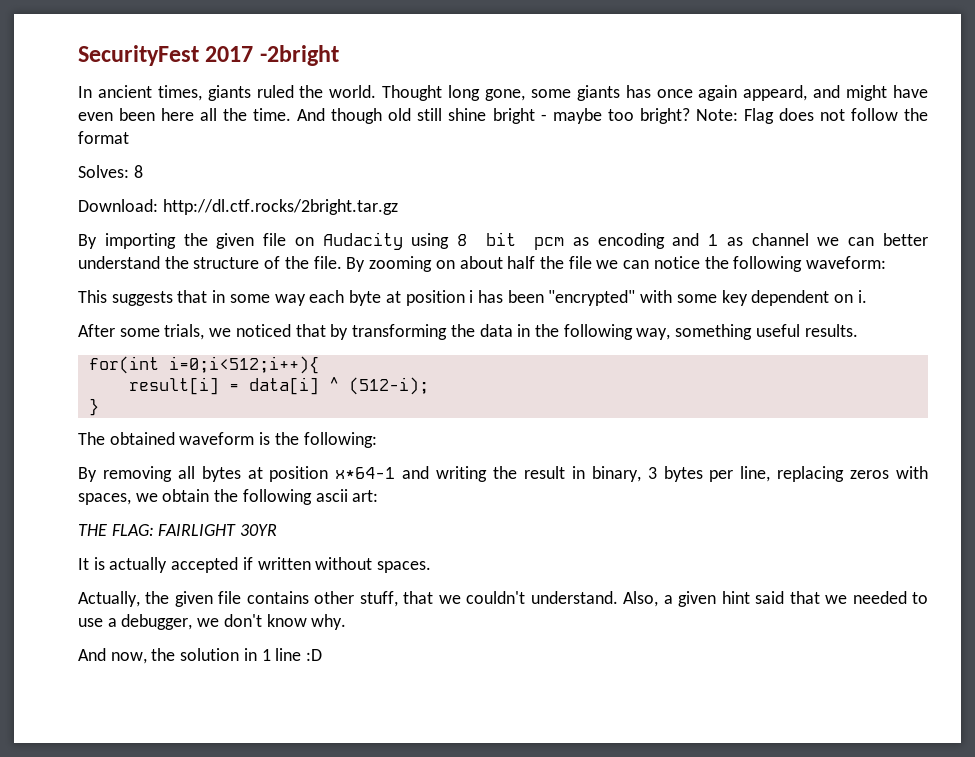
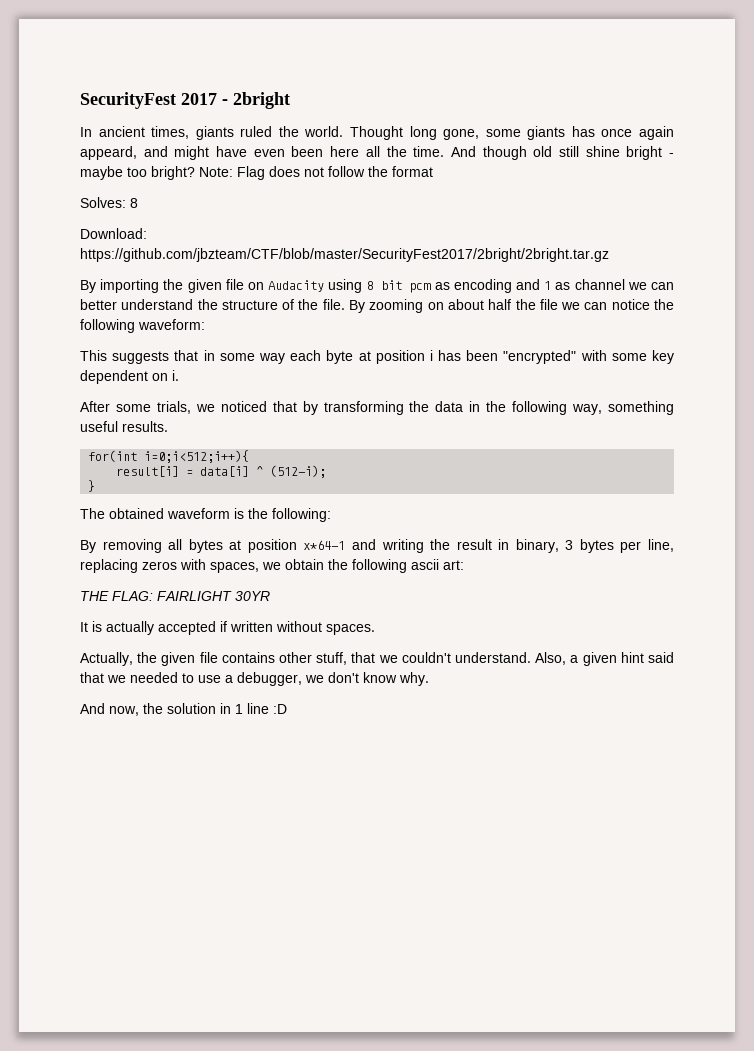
- SecurityFest 2017 -2bright
+ SecurityFest 2017 - 2bright
- Download: http://dl.ctf.rocks/2bright.tar.gz
+ Download: https://github.com/jbzteam/CTF/blob/master/SecurityFest2017/2bright/2bright.tar.gz

